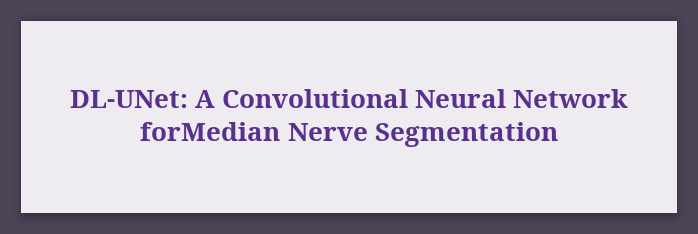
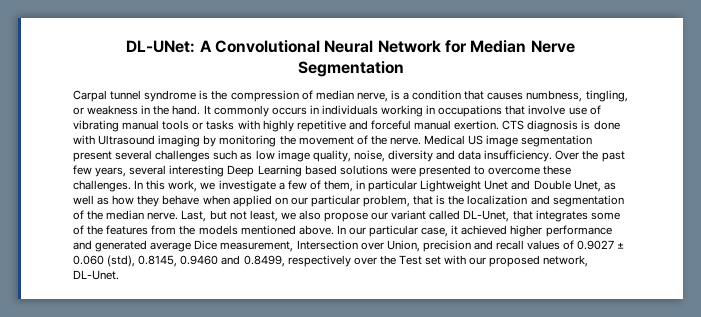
- DL-UNet: A Convolutional Neural Network forMedian Nerve Segmentation
+ DL-UNet: A Convolutional Neural Network for Median Nerve Segmentation
+ Carpal tunnel syndrome is the compression of median nerve, is a condition that causes numbness, tingling, or weakness in the hand. It commonly occurs in individuals working in occupations that involve use of vibrating manual tools or tasks with highly repetitive and forceful manual exertion. CTS diagnosis is done with Ultrasound imaging by monitoring the movement of the nerve. Medical US image segmentation present several challenges such as low image quality, noise, diversity and data insufficiency. Over the past few years, several interesting Deep Learning based solutions were presented to overcome these challenges. In this work, we investigate a few of them, in particular Lightweight Unet and Double Unet, as well as how they behave when applied on our particular problem, that is the localization and segmentation of the median nerve. Last, but not least, we also propose our variant called DL-Unet, that integrates some of the features from the models mentioned above. In our particular case, it achieved higher performance and generated average Dice measurement, Intersection over Union, precision and recall values of 0.9027 ± 0.060 (std), 0.8145, 0.9460 and 0.8499, respectively over the Test set with our proposed network, DL-Unet.

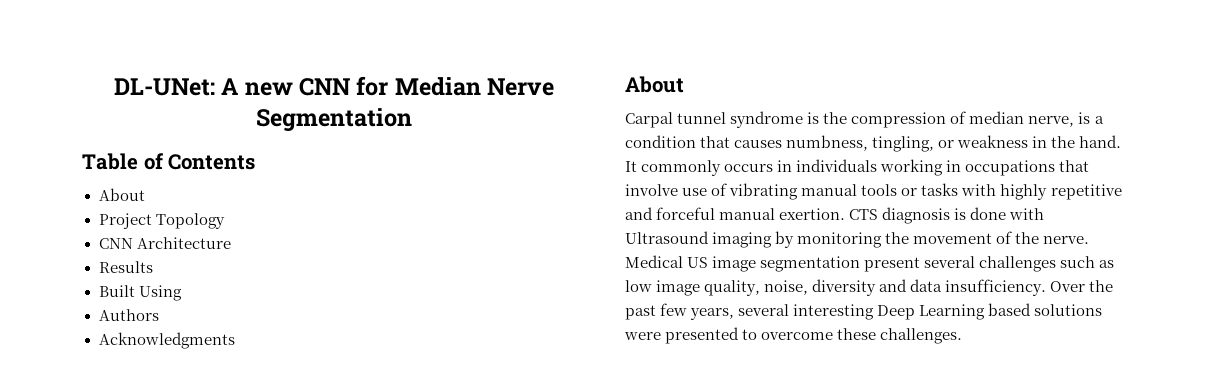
- DL-UNet: A Convolutional Neural Network for Median Nerve Segmentation
+ DL-UNet: A new CNN for Median Nerve Segmentation
+ Table of Contents
+ About
+ Project Topology
+ CNN Architecture
+ Results
+ Built Using
+ Authors
+ Acknowledgments
+ About
- In this work, we investigate a few of them, in particular Lightweight Unet and Double Unet, as well as how they behave when applied on our particular problem, that is the localization and segmentation of the median nerve. Last, but not least, we also propose our variant called DL-Unet, that integrates some of the features from the models mentioned above. In our particular case, it achieved higher performance and generated average Dice measurement, Intersection over Union, precision and recall values of 0.9027 ± 0.060 (std), 0.8145, 0.9460 and 0.8499, respectively over the Test set with our proposed network, DL-Unet.

